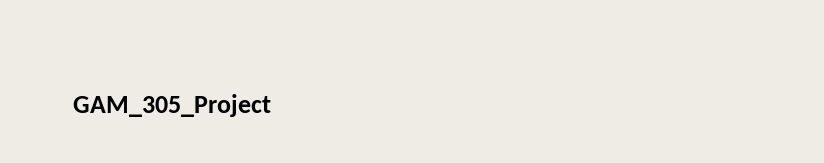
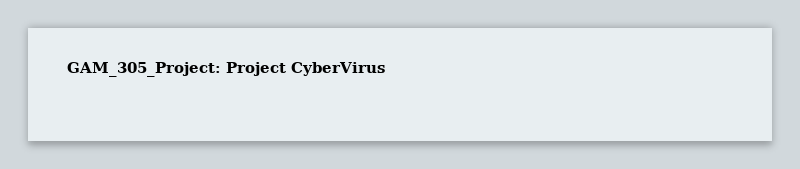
- GAM_305_Project
+ GAM_305_Project: Project CyberVirus

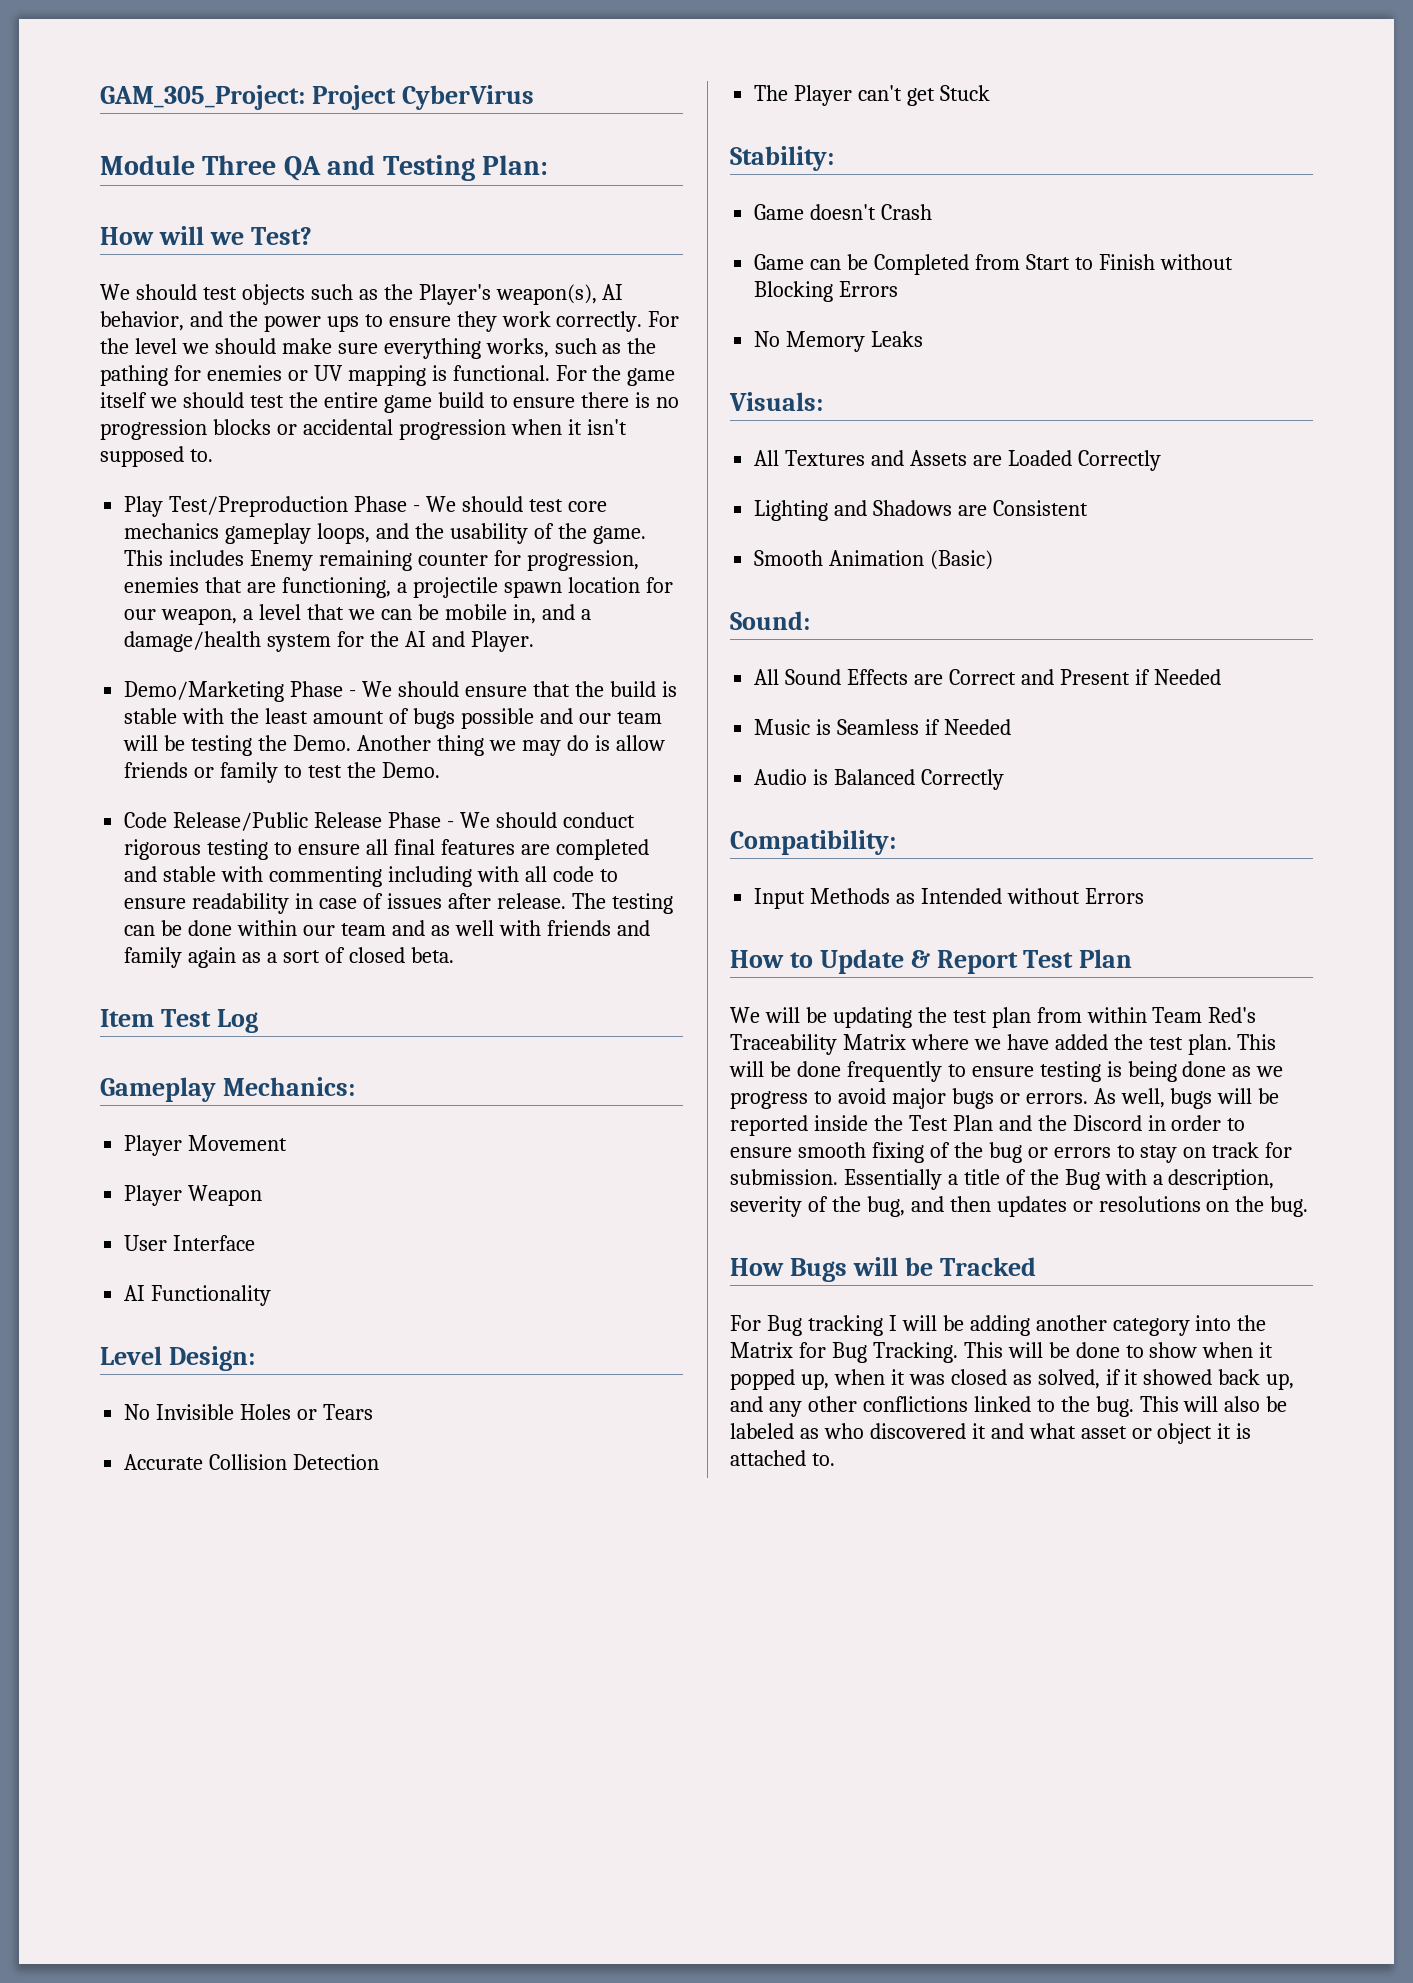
+ Module Three QA and Testing Plan:
+ How will we Test?
+ We should test objects such as the Player's weapon(s), AI behavior, and the power ups to ensure they work correctly. For the level we should make sure everything works, such as the pathing for enemies or UV mapping is functional. For the game itself we should test the entire game build to ensure there is no progression blocks or accidental progression when it isn't supposed to.
+ Play Test/Preproduction Phase - We should test core mechanics gameplay loops, and the usability of the game. This includes Enemy remaining counter for progression, enemies that are functioning, a projectile spawn location for our weapon, a level that we can be mobile in, and a damage/health system for the AI and Player.
+ Demo/Marketing Phase - We should ensure that the build is stable with the least amount of bugs possible and our team will be testing the Demo. Another thing we may do is allow friends or family to test the Demo.
+ Code Release/Public Release Phase - We should conduct rigorous testing to ensure all final features are completed and stable with commenting including with all code to ensure readability in case of issues after release. The testing can be done within our team and as well with friends and family again as a sort of closed beta.
+ Item Test Log
+ Gameplay Mechanics:
+ Player Movement
+ Player Weapon
+ User Interface
+ AI Functionality
+ Level Design:
+ No Invisible Holes or Tears
+ Accurate Collision Detection
+ The Player can't get Stuck
+ Stability:
+ Game doesn't Crash
+ Game can be Completed from Start to Finish without Blocking Errors
+ No Memory Leaks
+ Visuals:
+ All Textures and Assets are Loaded Correctly
+ Lighting and Shadows are Consistent
+ Smooth Animation (Basic)
+ Sound:
+ All Sound Effects are Correct and Present if Needed
+ Music is Seamless if Needed
+ Audio is Balanced Correctly
+ Compatibility:
+ Input Methods as Intended without Errors
+ How to Update & Report Test Plan
+ We will be updating the test plan from within Team Red's Traceability Matrix where we have added the test plan. This will be done frequently to ensure testing is being done as we progress to avoid major bugs or errors. As well, bugs will be reported inside the Test Plan and the Discord in order to ensure smooth fixing of the bug or errors to stay on track for submission. Essentially a title of the Bug with a description, severity of the bug, and then updates or resolutions on the bug.
+ How Bugs will be Tracked
+ For Bug tracking I will be adding another category into the Matrix for Bug Tracking. This will be done to show when it popped up, when it was closed as solved, if it showed back up, and any other conflictions linked to the bug. This will also be labeled as who discovered it and what asset or object it is attached to.

